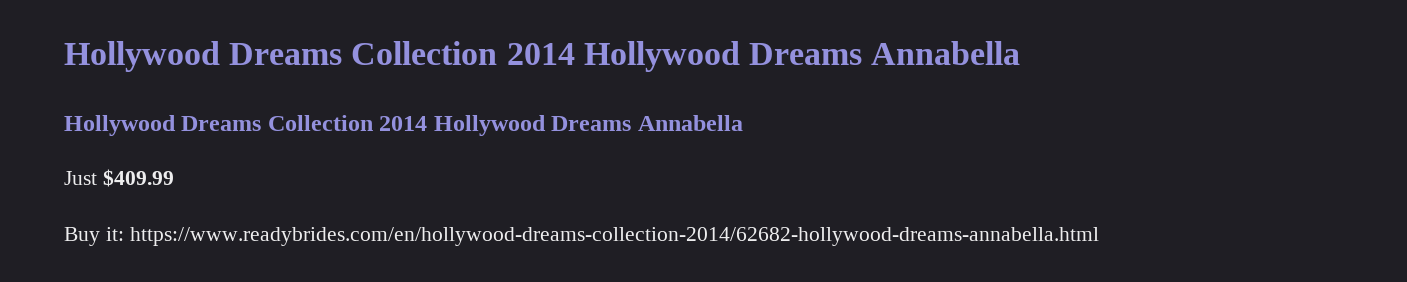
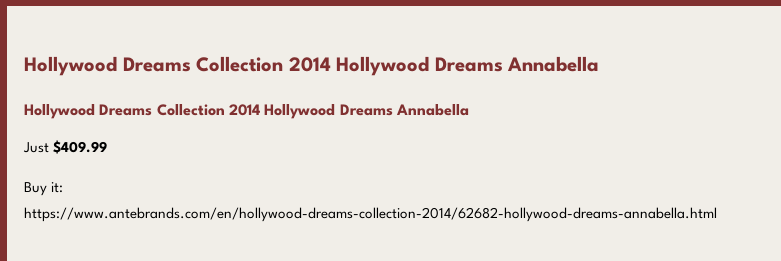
- Buy it: https://www.readybrides.com/en/hollywood-dreams-collection-2014/62682-hollywood-dreams-annabella.html
+ Buy it: https://www.antebrands.com/en/hollywood-dreams-collection-2014/62682-hollywood-dreams-annabella.html

